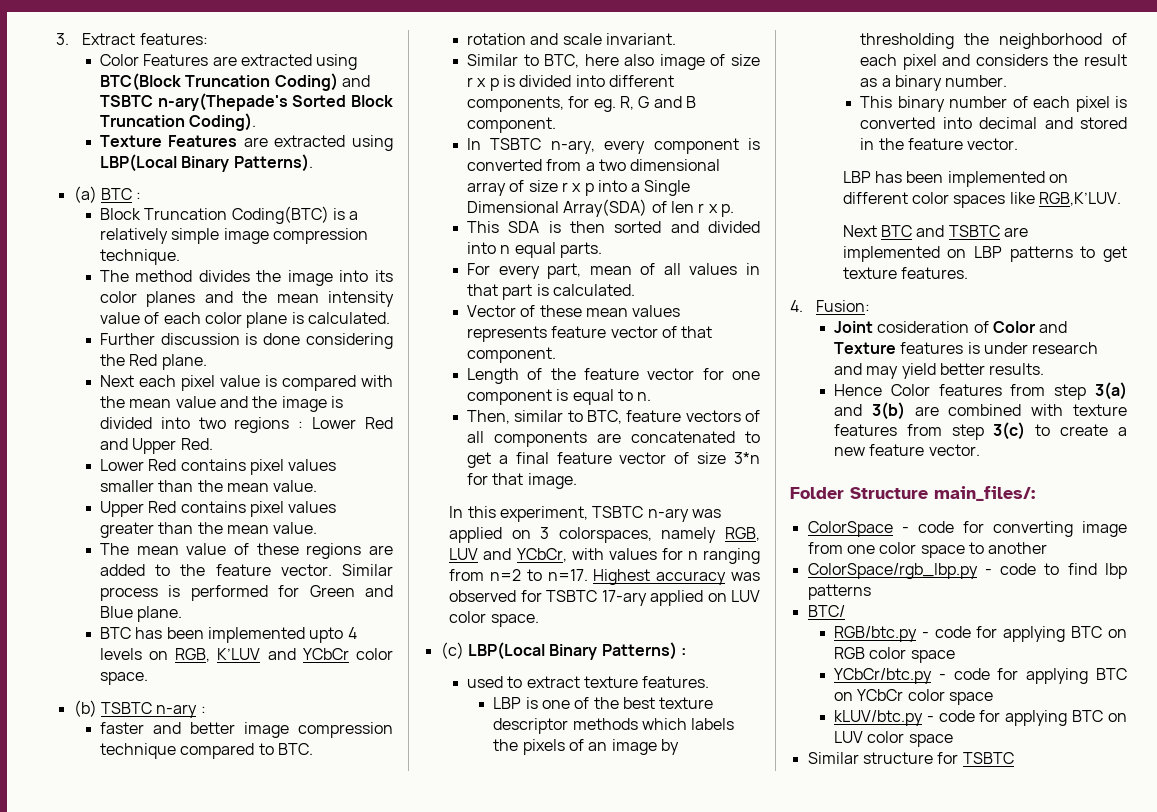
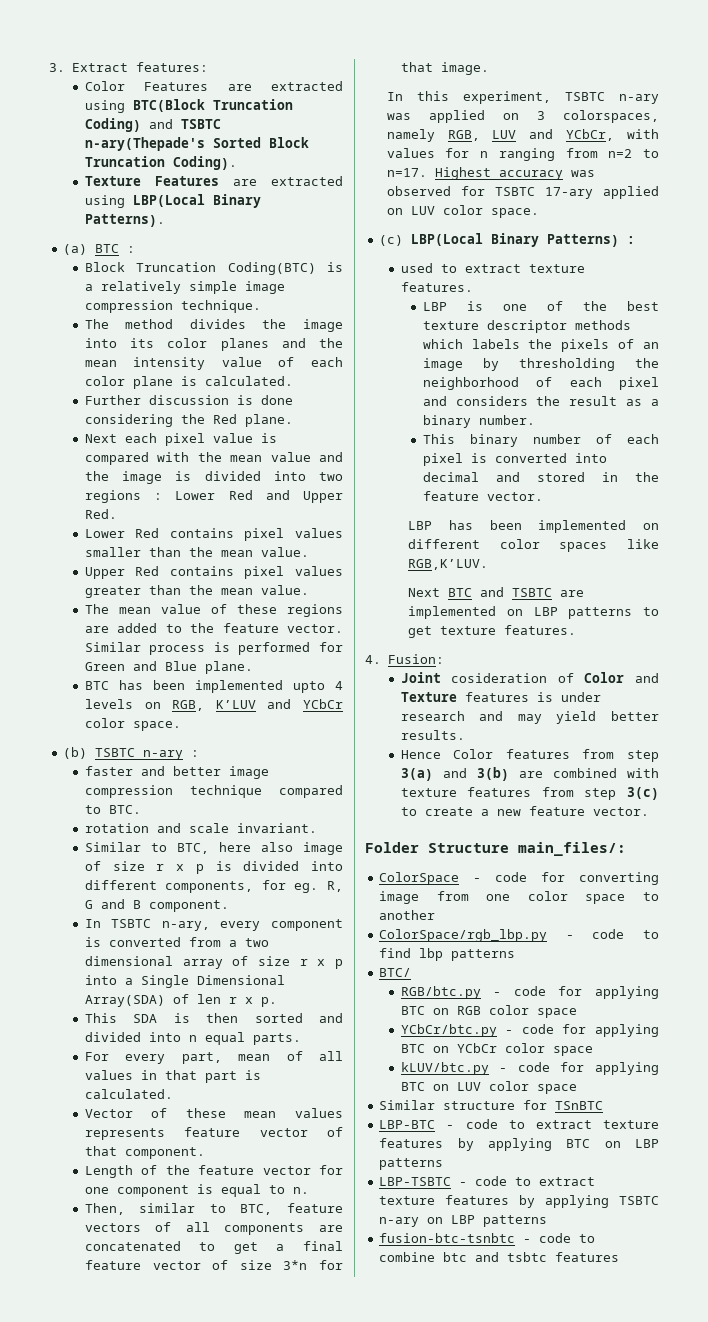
- Similar structure for TSBTC
+ Similar structure for TSnBTC
+ LBP-BTC - code to extract texture features by applying BTC on LBP patterns
+ LBP-TSBTC - code to extract texture features by applying TSBTC n-ary on LBP patterns
+ fusion-btc-tsnbtc - code to combine btc and tsbtc features

